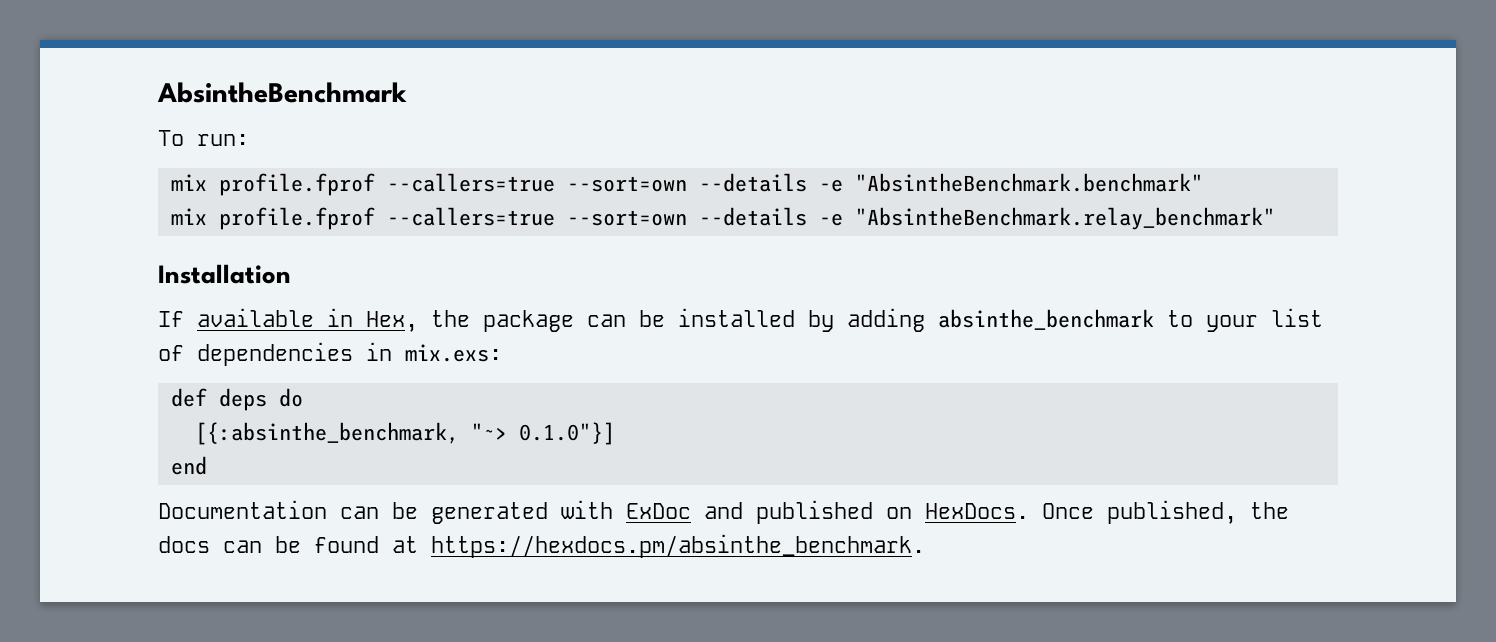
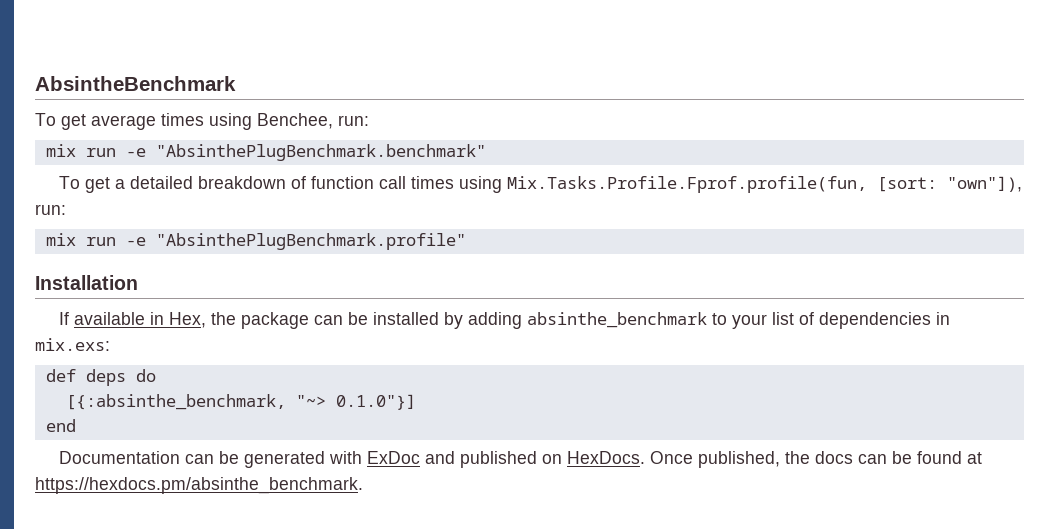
- To run:
- mix profile.fprof --callers=true --sort=own --details -e "AbsintheBenchmark.benchmark"
- mix profile.fprof --callers=true --sort=own --details -e "AbsintheBenchmark.relay_benchmark"
+ To get average times using Benchee, run:
+ mix run -e "AbsinthePlugBenchmark.benchmark"
+ To get a detailed breakdown of function call times using Mix.Tasks.Profile.Fprof.profile(fun, [sort: "own"]), run:
+ mix run -e "AbsinthePlugBenchmark.profile"

